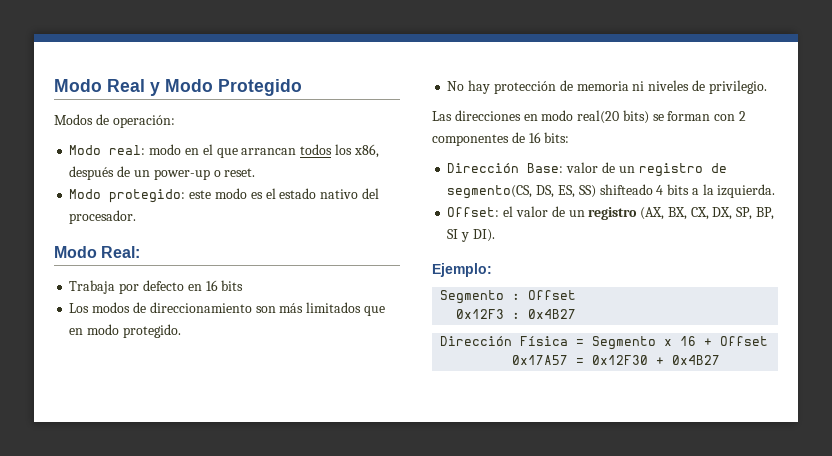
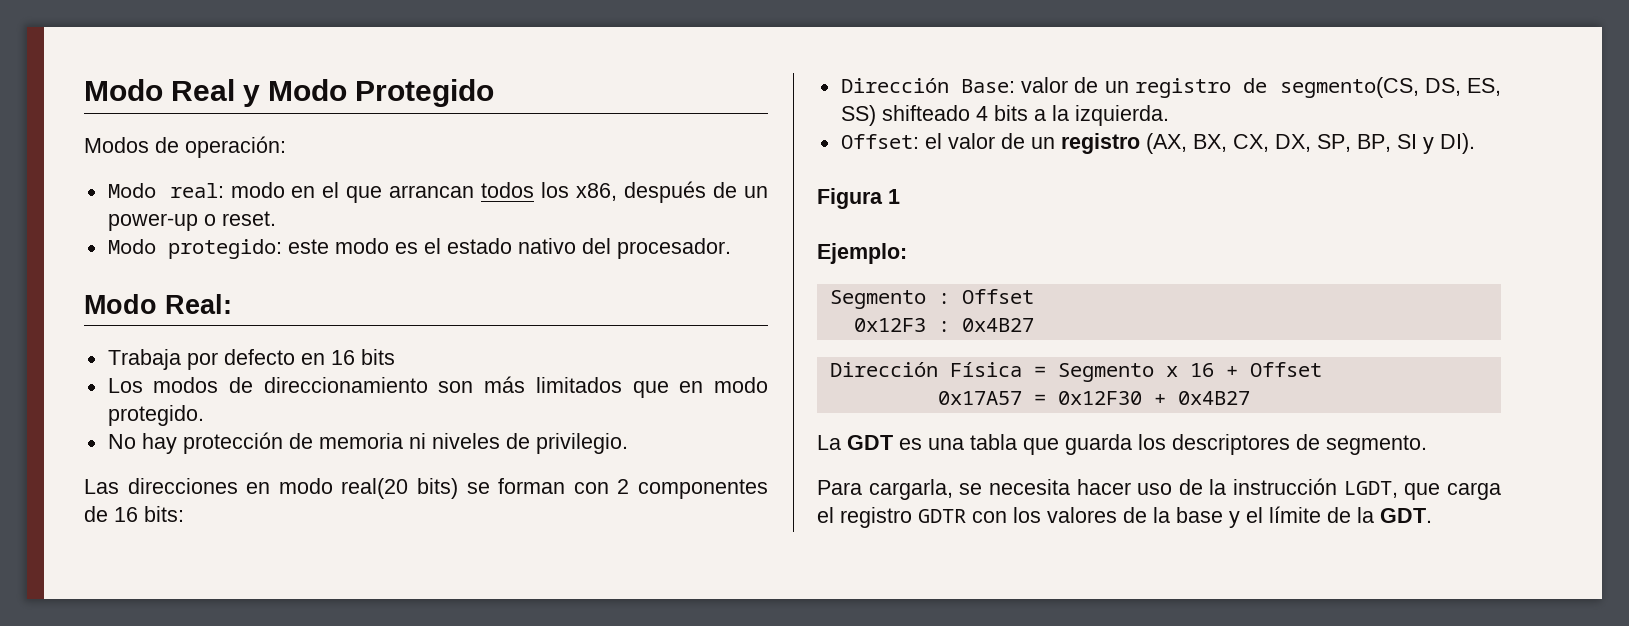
+ Figura 1
+ La GDT es una tabla que guarda los descriptores de segmento.
+ Para cargarla, se necesita hacer uso de la instrucción LGDT, que carga el registro GDTR con los valores de la base y el límite de la GDT.

